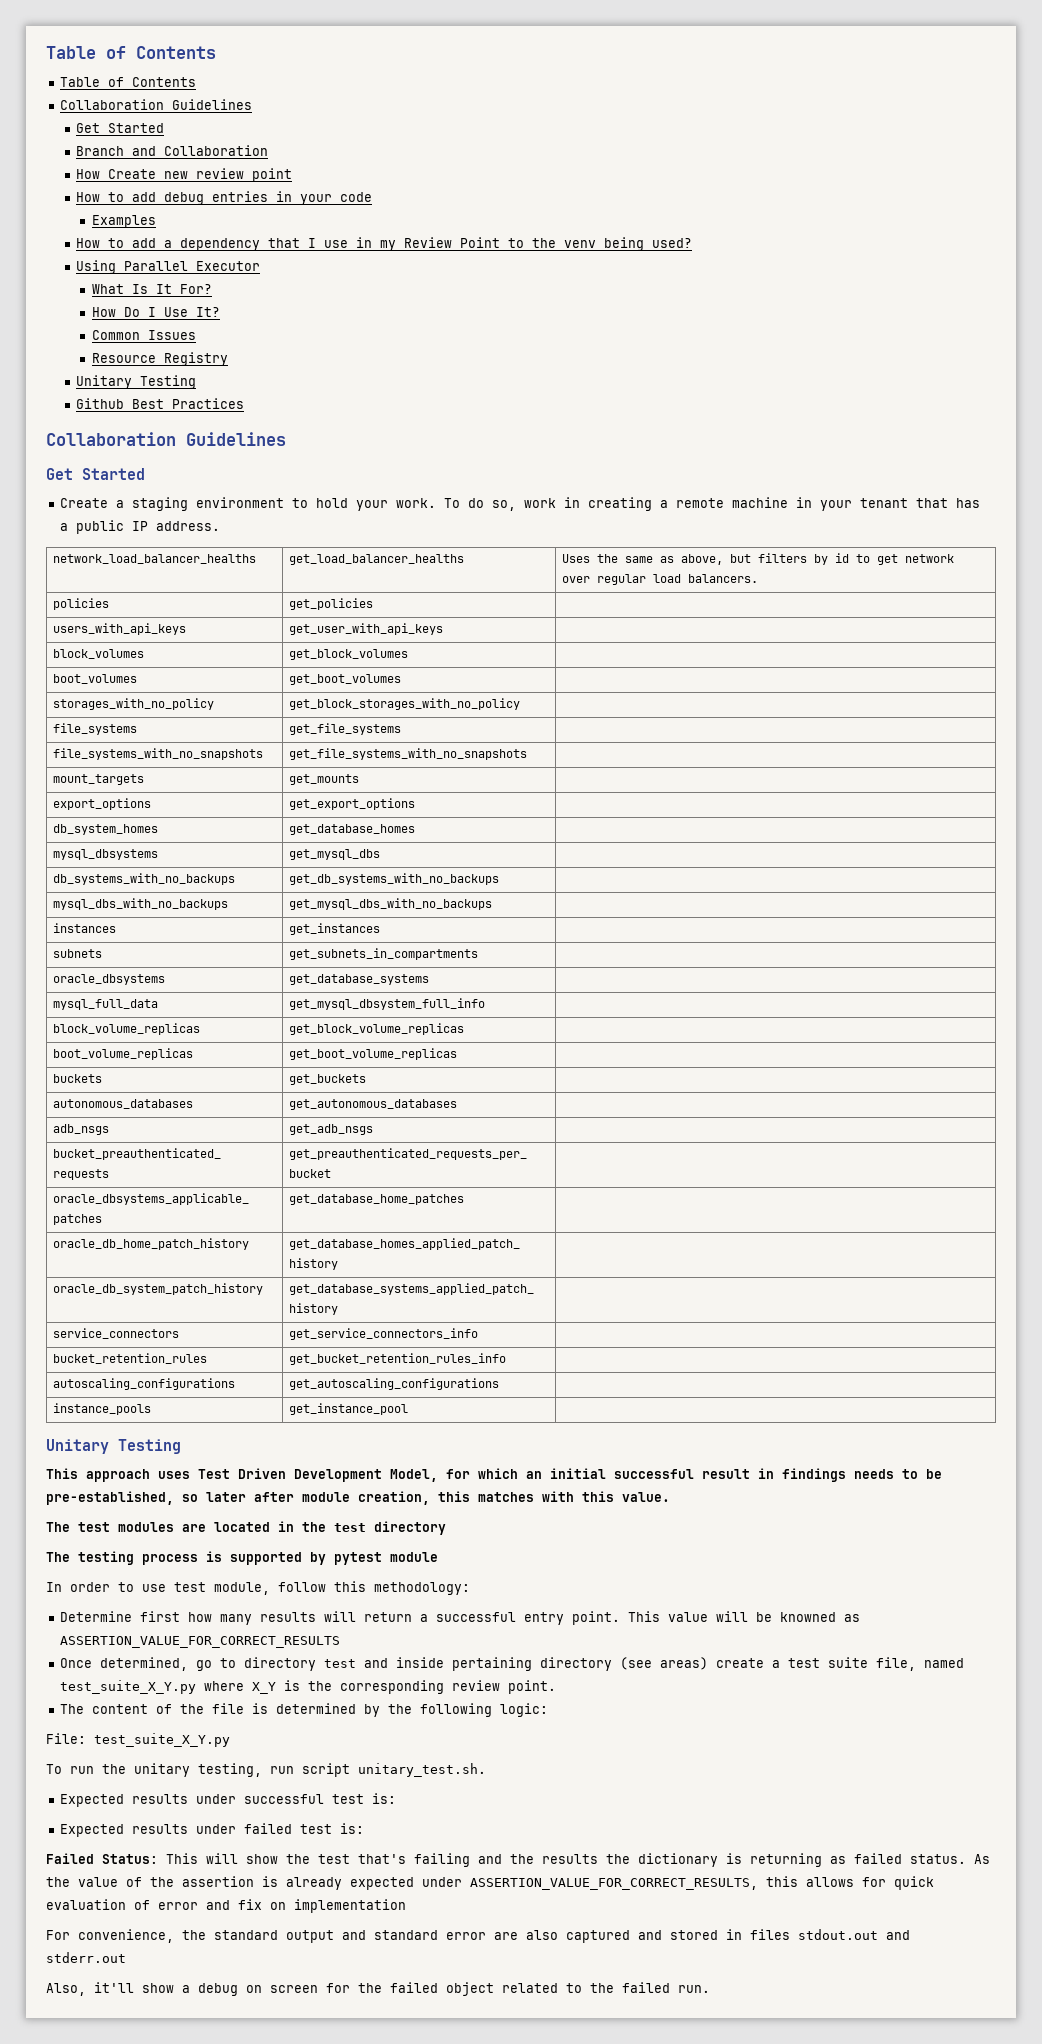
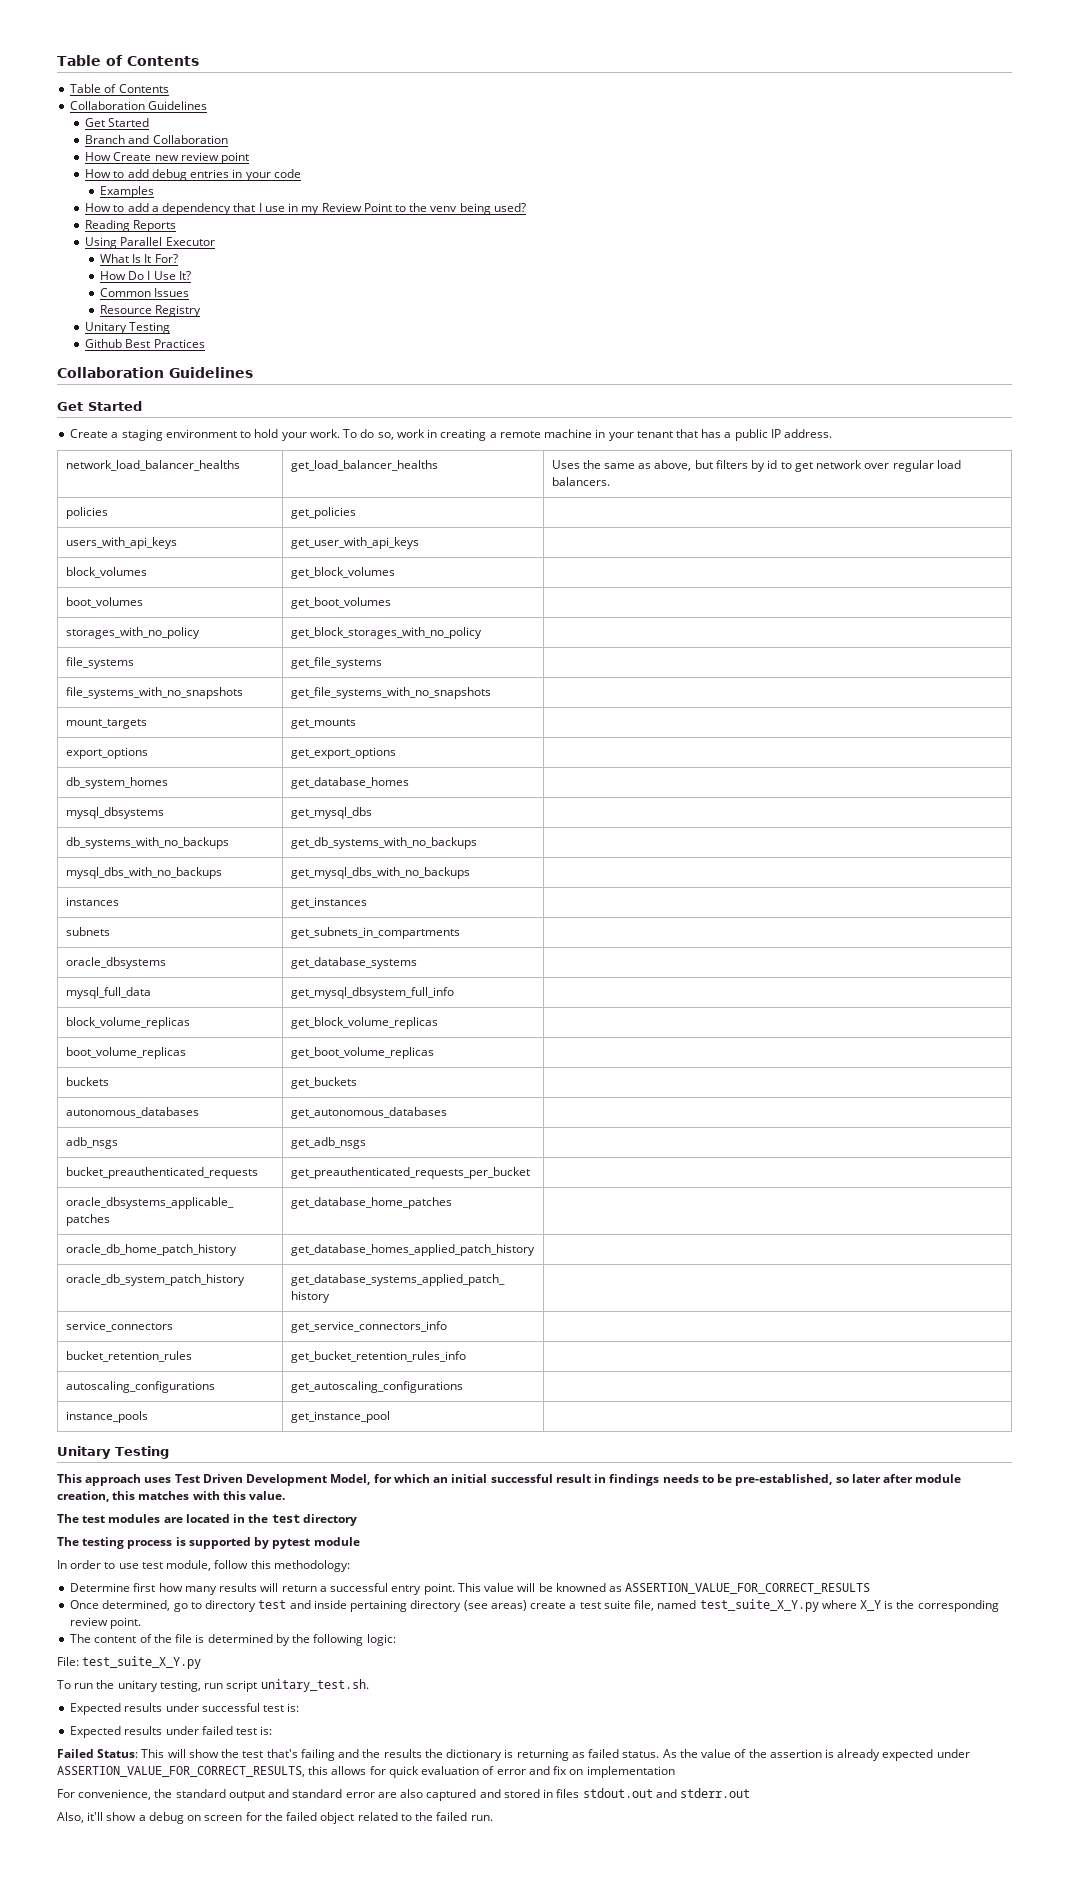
+ Reading Reports

